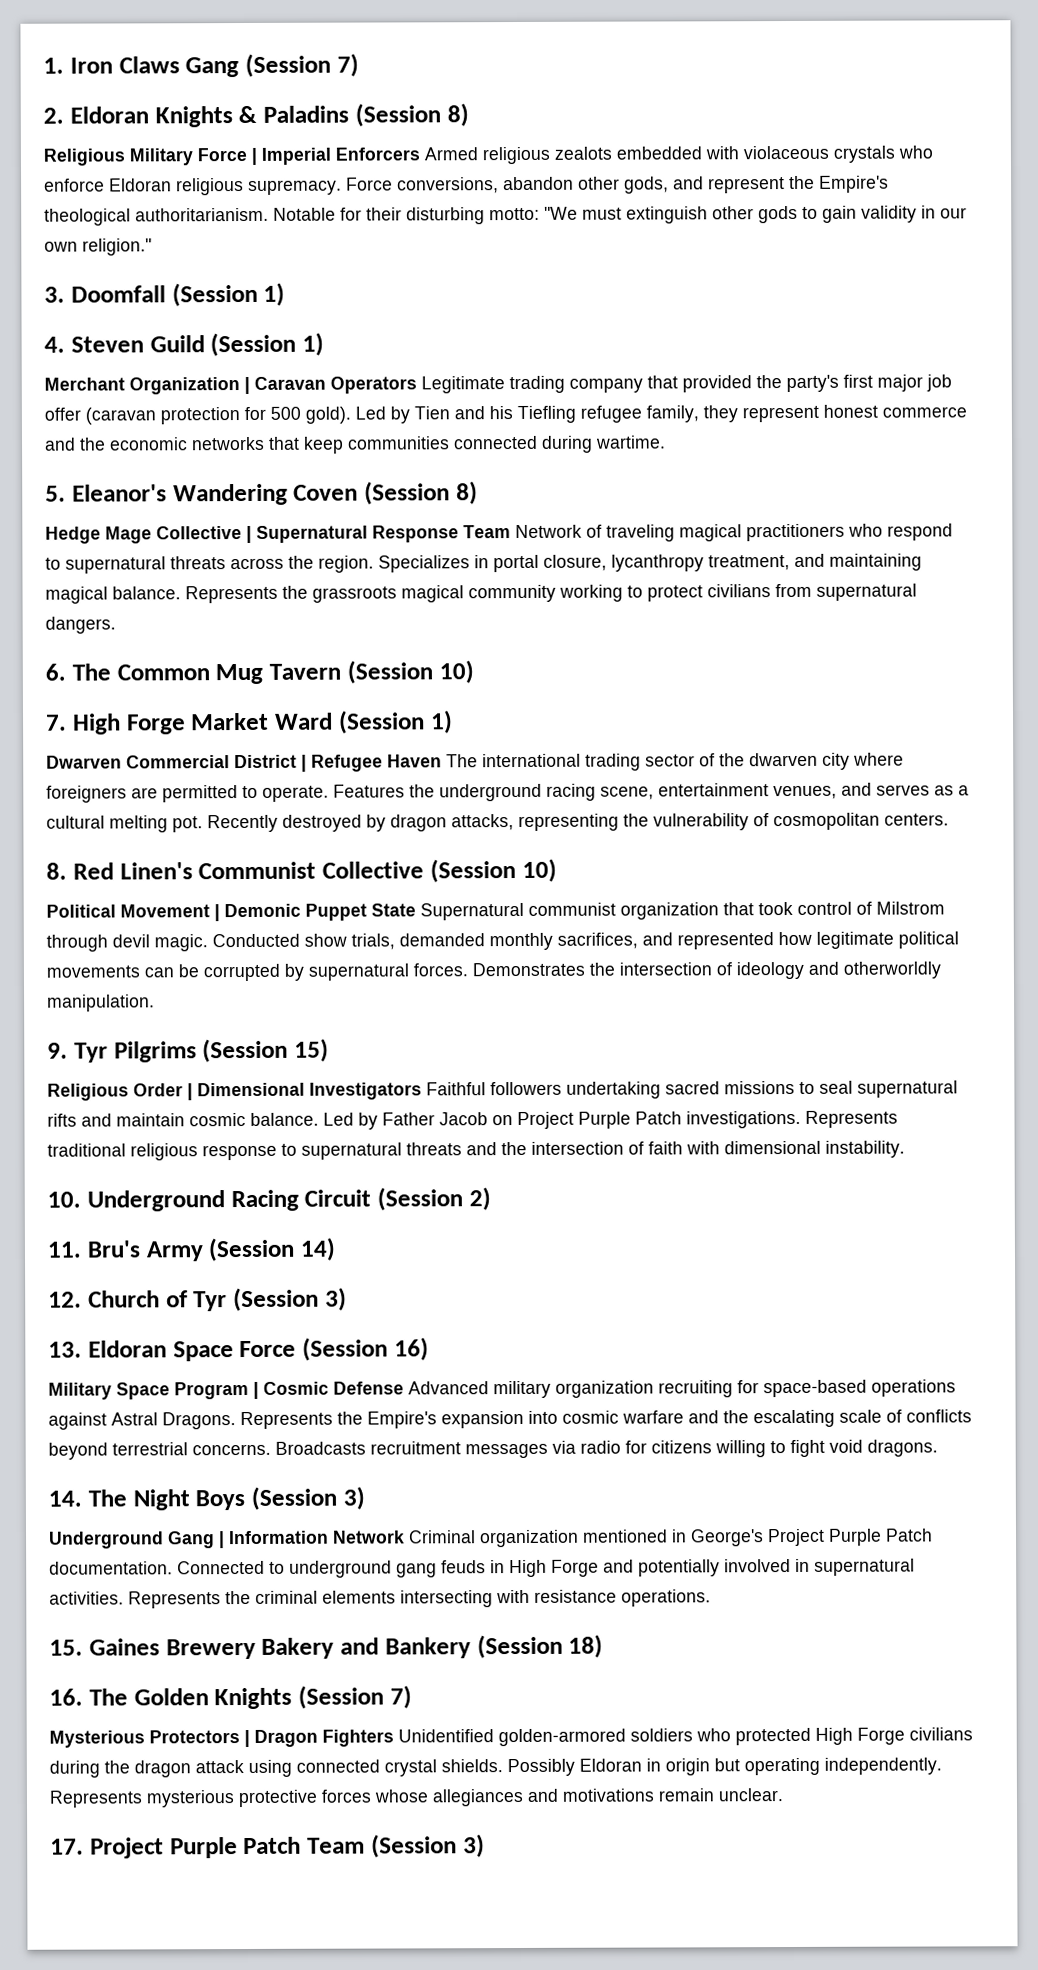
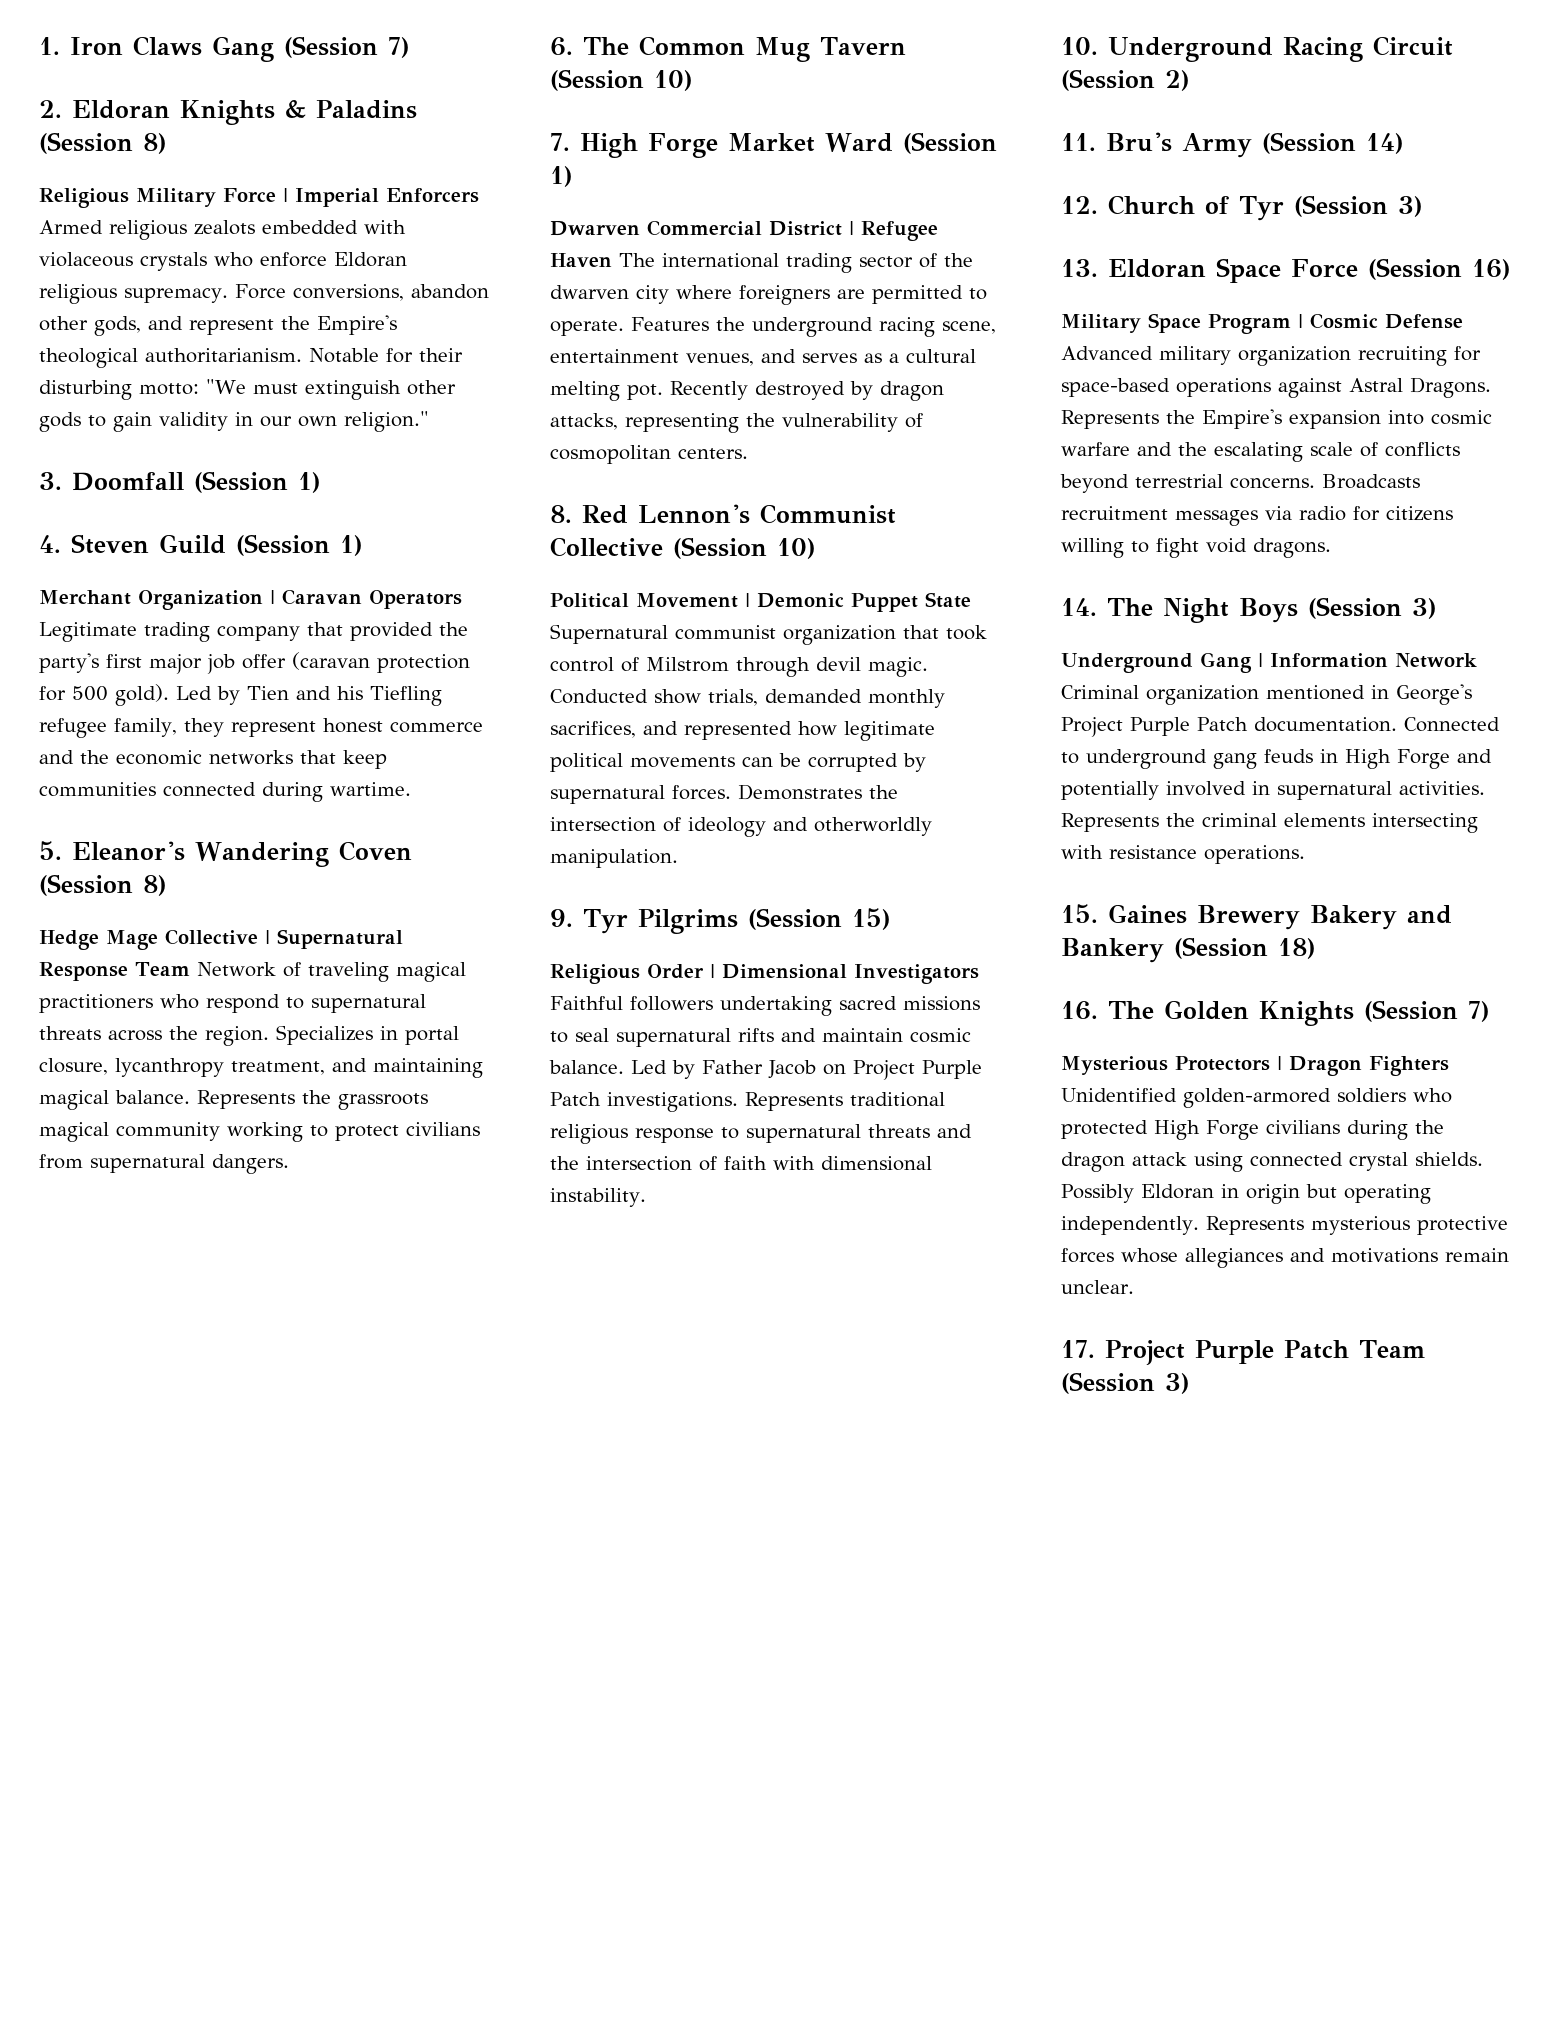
- 8. Red Linen's Communist Collective (Session 10)
+ 8. Red Lennon's Communist Collective (Session 10)

